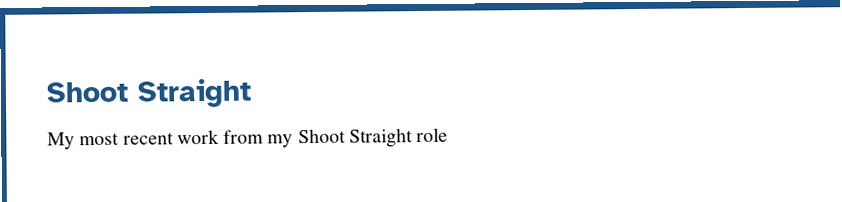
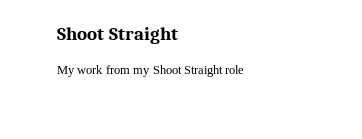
- My most recent work from my Shoot Straight role
+ My work from my Shoot Straight role

